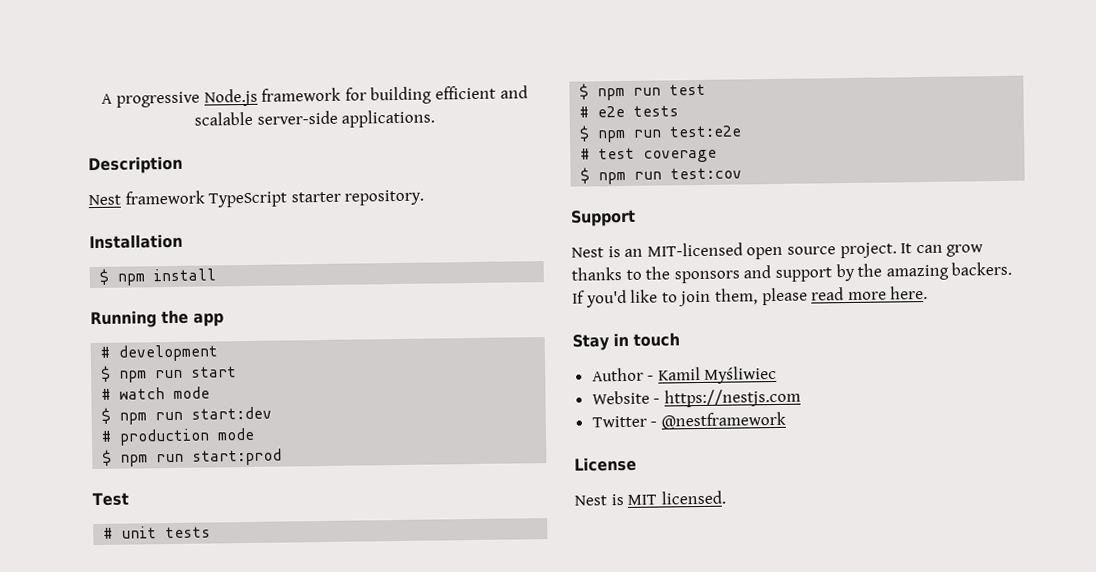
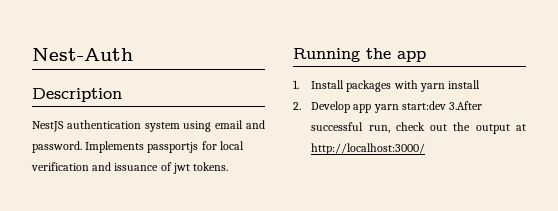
- A progressive Node.js framework for building efficient and scalable server-side applications.
+ Nest-Auth
  Description
- Nest framework TypeScript starter repository.
- Installation
- $ npm install
+ NestJS authentication system using email and password. Implements passportjs for local verification and issuance of jwt tokens.
  Running the app
- # development
- $ npm run start
- # watch mode
- $ npm run start:dev
- # production mode
- $ npm run start:prod
- Test
- # unit tests
- $ npm run test
- # e2e tests
- $ npm run test:e2e
- # test coverage
- $ npm run test:cov
- Support
- Nest is an MIT-licensed open source project. It can grow thanks to the sponsors and support by the amazing backers. If you'd like to join them, please read more here.
- Stay in touch
- Author - Kamil Myśliwiec
- Website - https://nestjs.com
- Twitter - @nestframework
- License
- Nest is MIT licensed.
+ 1. Install packages with yarn install
+ 2. Develop app yarn start:dev 3.After successful run, check out the output at http://localhost:3000/

